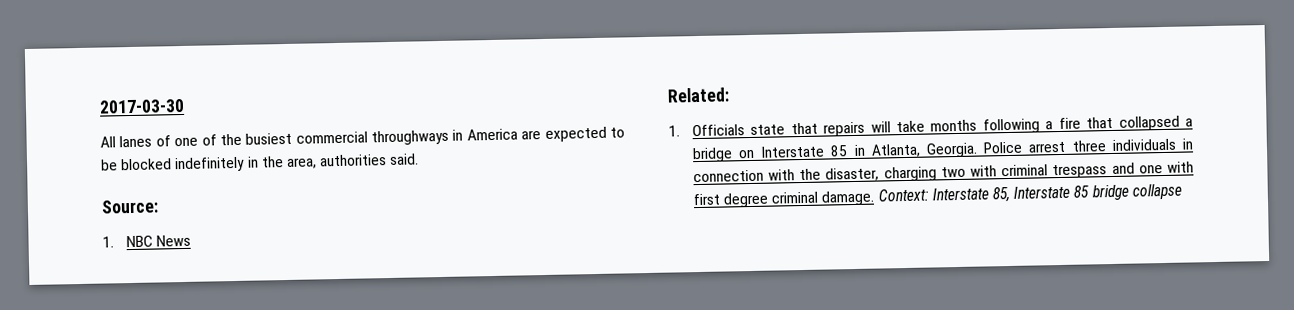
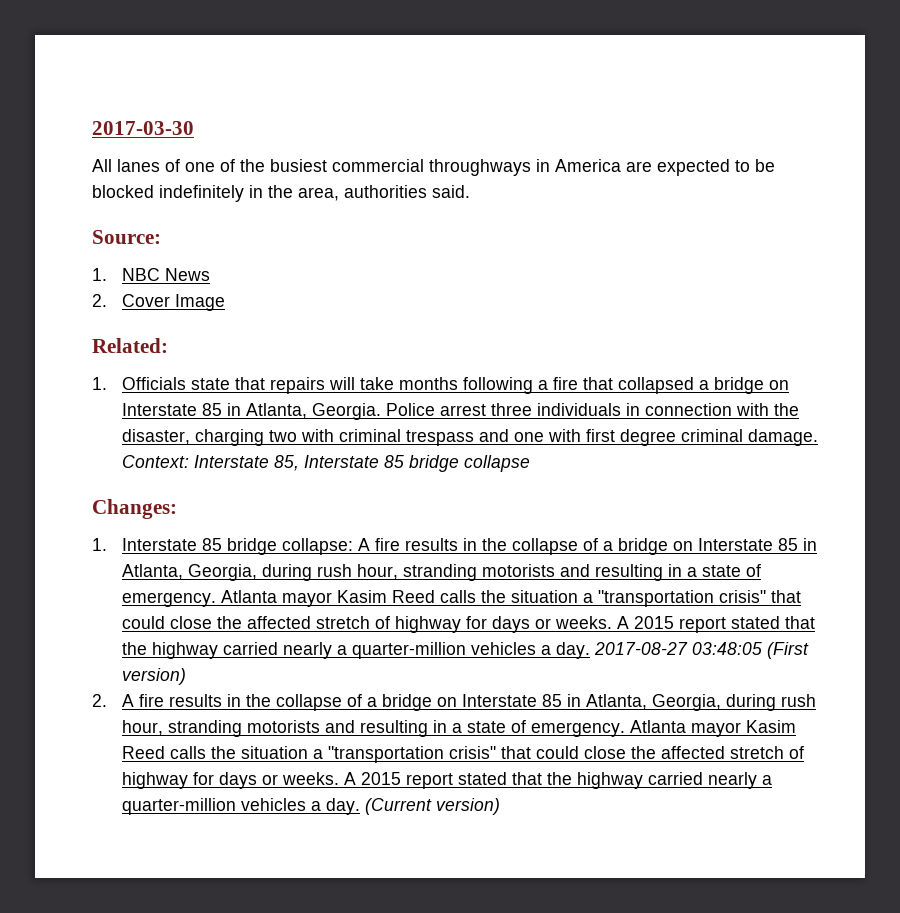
+ 2. Cover Image
+ Changes:
+ 1. Interstate 85 bridge collapse: A fire results in the collapse of a bridge on Interstate 85 in Atlanta, Georgia, during rush hour, stranding motorists and resulting in a state of emergency. Atlanta mayor Kasim Reed calls the situation a "transportation crisis" that could close the affected stretch of highway for days or weeks. A 2015 report stated that the highway carried nearly a quarter-million vehicles a day. 2017-08-27 03:48:05 (First version)
+ 2. A fire results in the collapse of a bridge on Interstate 85 in Atlanta, Georgia, during rush hour, stranding motorists and resulting in a state of emergency. Atlanta mayor Kasim Reed calls the situation a "transportation crisis" that could close the affected stretch of highway for days or weeks. A 2015 report stated that the highway carried nearly a quarter-million vehicles a day. (Current version)

